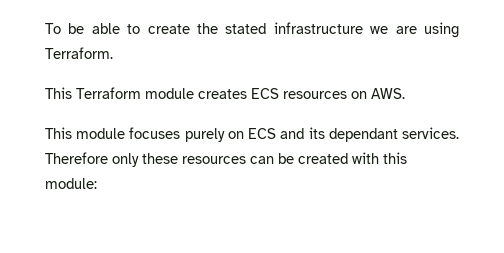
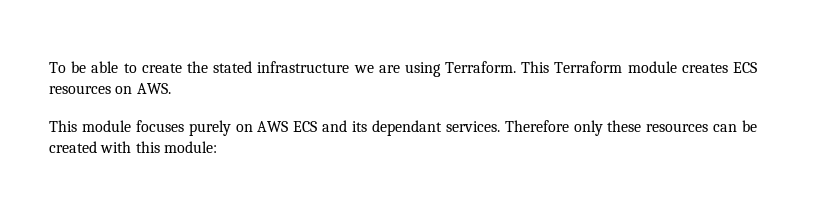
- To be able to create the stated infrastructure we are using Terraform.
- This Terraform module creates ECS resources on AWS.
+ To be able to create the stated infrastructure we are using Terraform. This Terraform module creates ECS resources on AWS.
- This module focuses purely on ECS and its dependant services.
+ This module focuses purely on AWS ECS and its dependant services.

